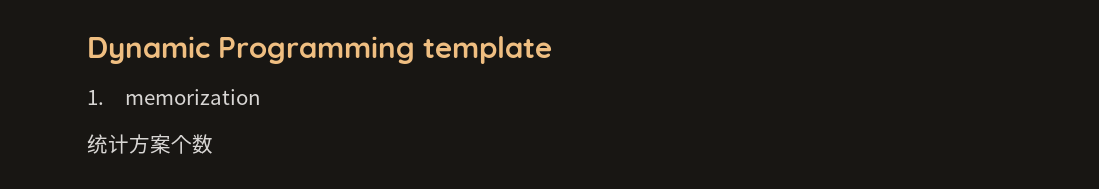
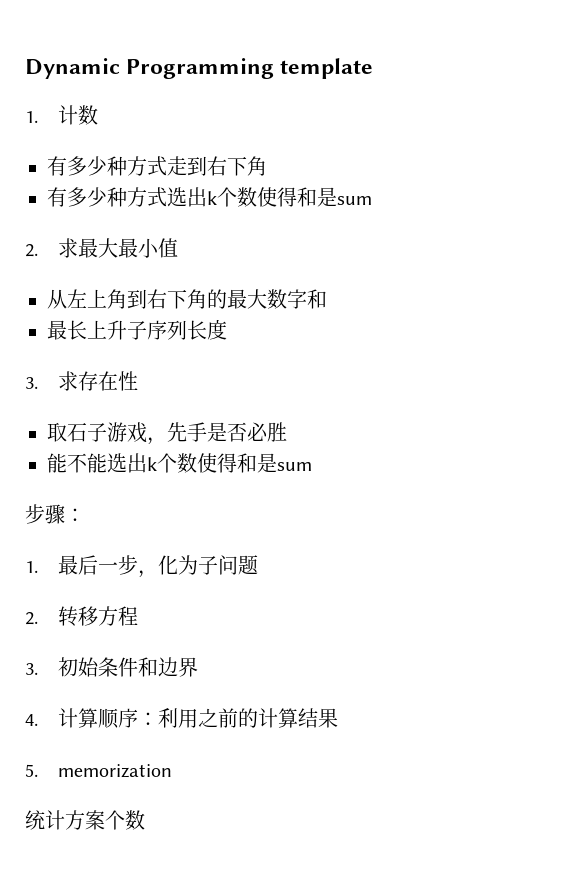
- 1. memorization
+ 1.计数
+ 有多少种方式走到右下角
+ 有多少种方式选出k个数使得和是sum
+ 2.求最大最小值
+ 从左上角到右下角的最大数字和
+ 最长上升子序列长度
+ 3.求存在性
+ 取石子游戏，先手是否必胜
+ 能不能选出k个数使得和是sum
+ 步骤：
+ 1.最后一步，化为子问题
+ 2.转移方程
+ 3.初始条件和边界
+ 4.计算顺序：利用之前的计算结果
+ 5. memorization

